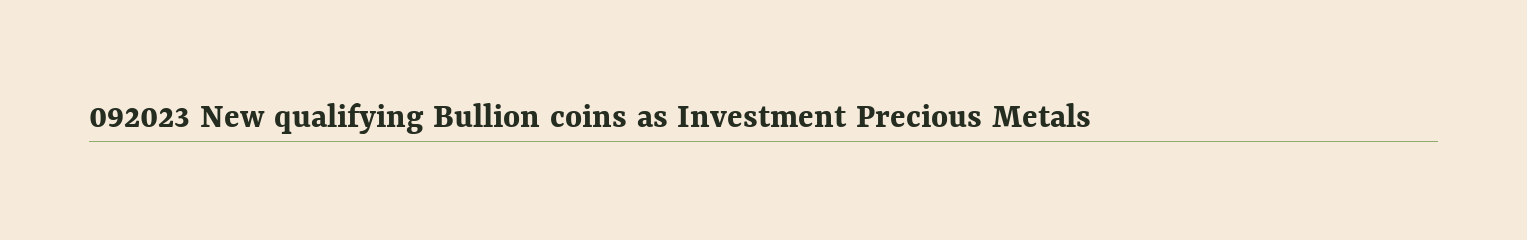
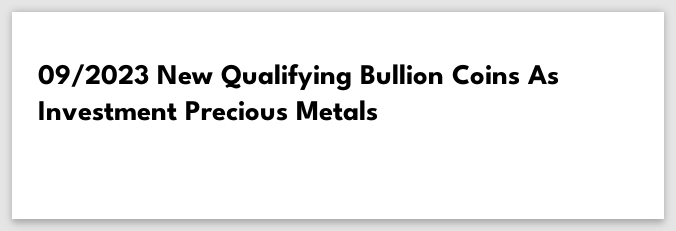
- 092023 New qualifying Bullion coins as Investment Precious Metals
+ 09/2023 New Qualifying Bullion Coins As Investment Precious Metals

